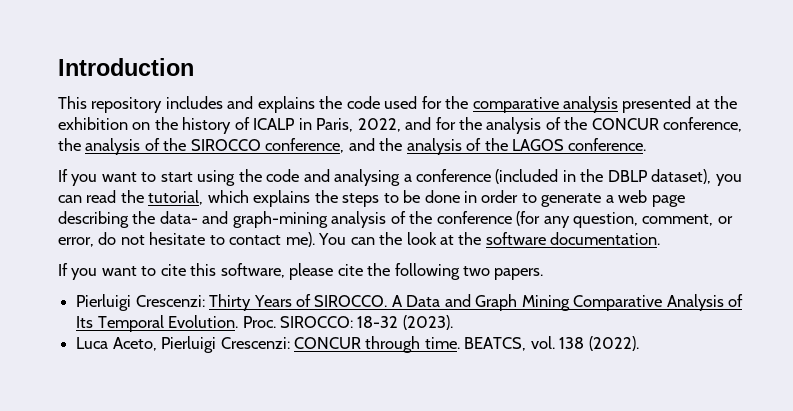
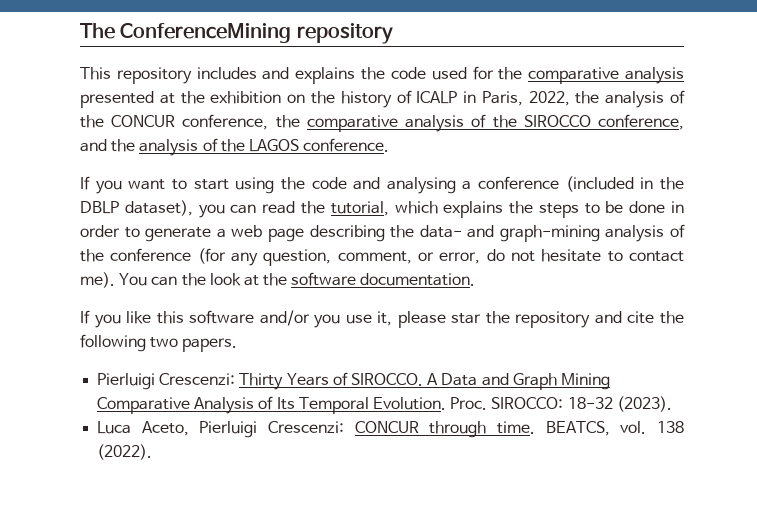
- Introduction
+ The ConferenceMining repository
- This repository includes and explains the code used for the comparative analysis presented at the exhibition on the history of ICALP in Paris, 2022, and for the analysis of the CONCUR conference, the analysis of the SIROCCO conference, and the analysis of the LAGOS conference.
+ This repository includes and explains the code used for the comparative analysis presented at the exhibition on the history of ICALP in Paris, 2022, the analysis of the CONCUR conference, the comparative analysis of the SIROCCO conference, and the analysis of the LAGOS conference.
- If you want to cite this software, please cite the following two papers.
+ If you like this software and/or you use it, please star the repository and cite the following two papers.

